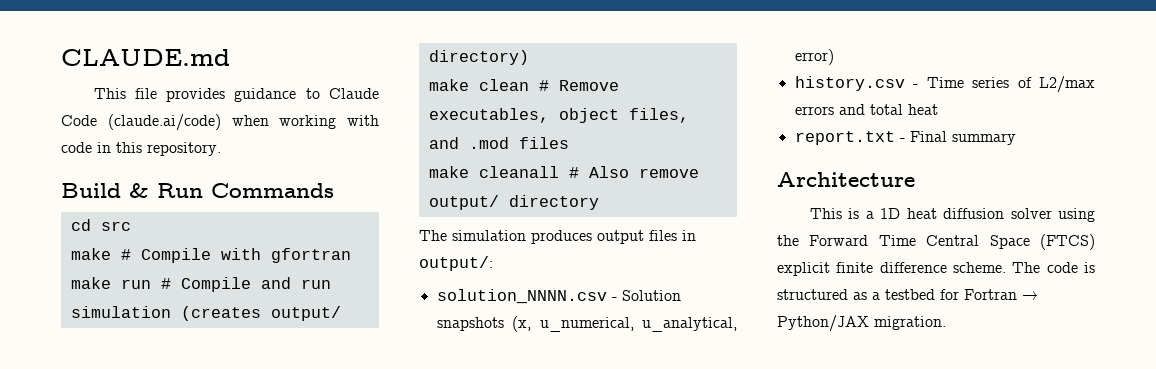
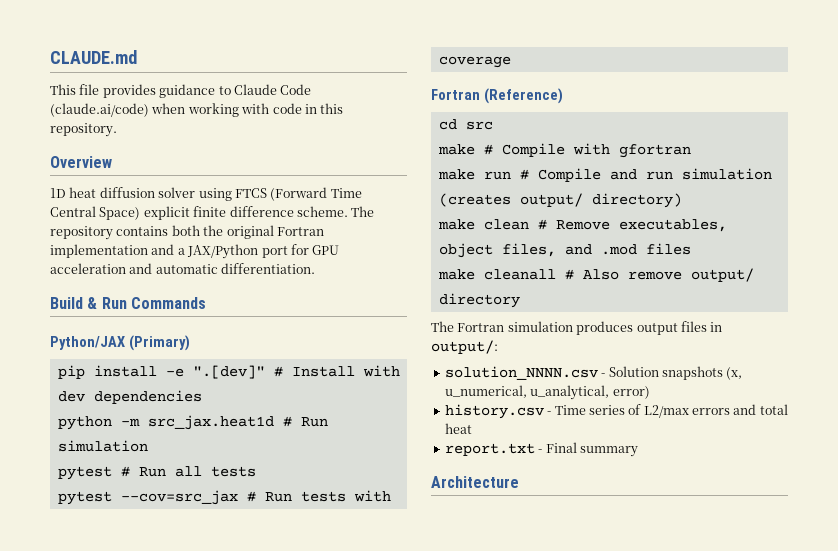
+ Overview
+ 1D heat diffusion solver using FTCS (Forward Time Central Space) explicit finite difference scheme. The repository contains both the original Fortran implementation and a JAX/Python port for GPU acceleration and automatic differentiation.
  Build & Run Commands
+ Python/JAX (Primary)
+ pip install -e ".[dev]" # Install with dev dependencies
+ python -m src_jax.heat1d # Run simulation
+ pytest # Run all tests
+ pytest --cov=src_jax # Run tests with coverage
+ Fortran (Reference)
- The simulation produces output files in output/:
+ The Fortran simulation produces output files in output/:
- This is a 1D heat diffusion solver using the Forward Time Central Space (FTCS) explicit finite difference scheme. The code is structured as a testbed for Fortran → Python/JAX migration.

